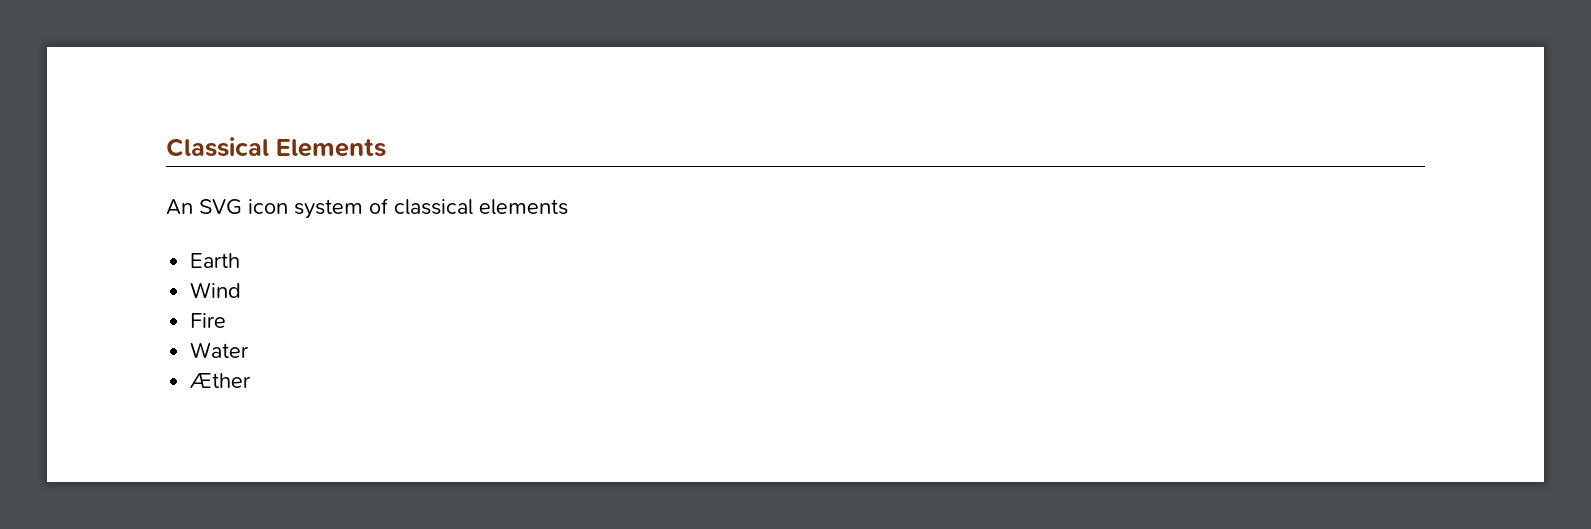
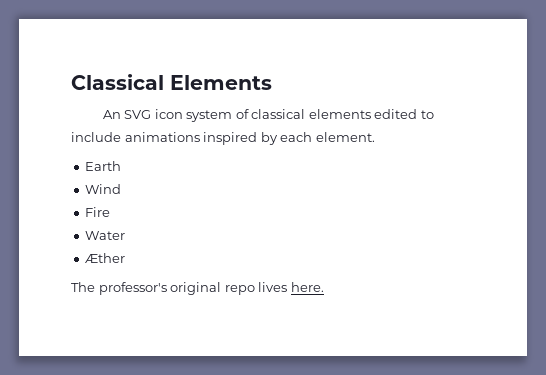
- An SVG icon system of classical elements
+ An SVG icon system of classical elements edited to include animations inspired by each element.
+ The professor's original repo lives here.

